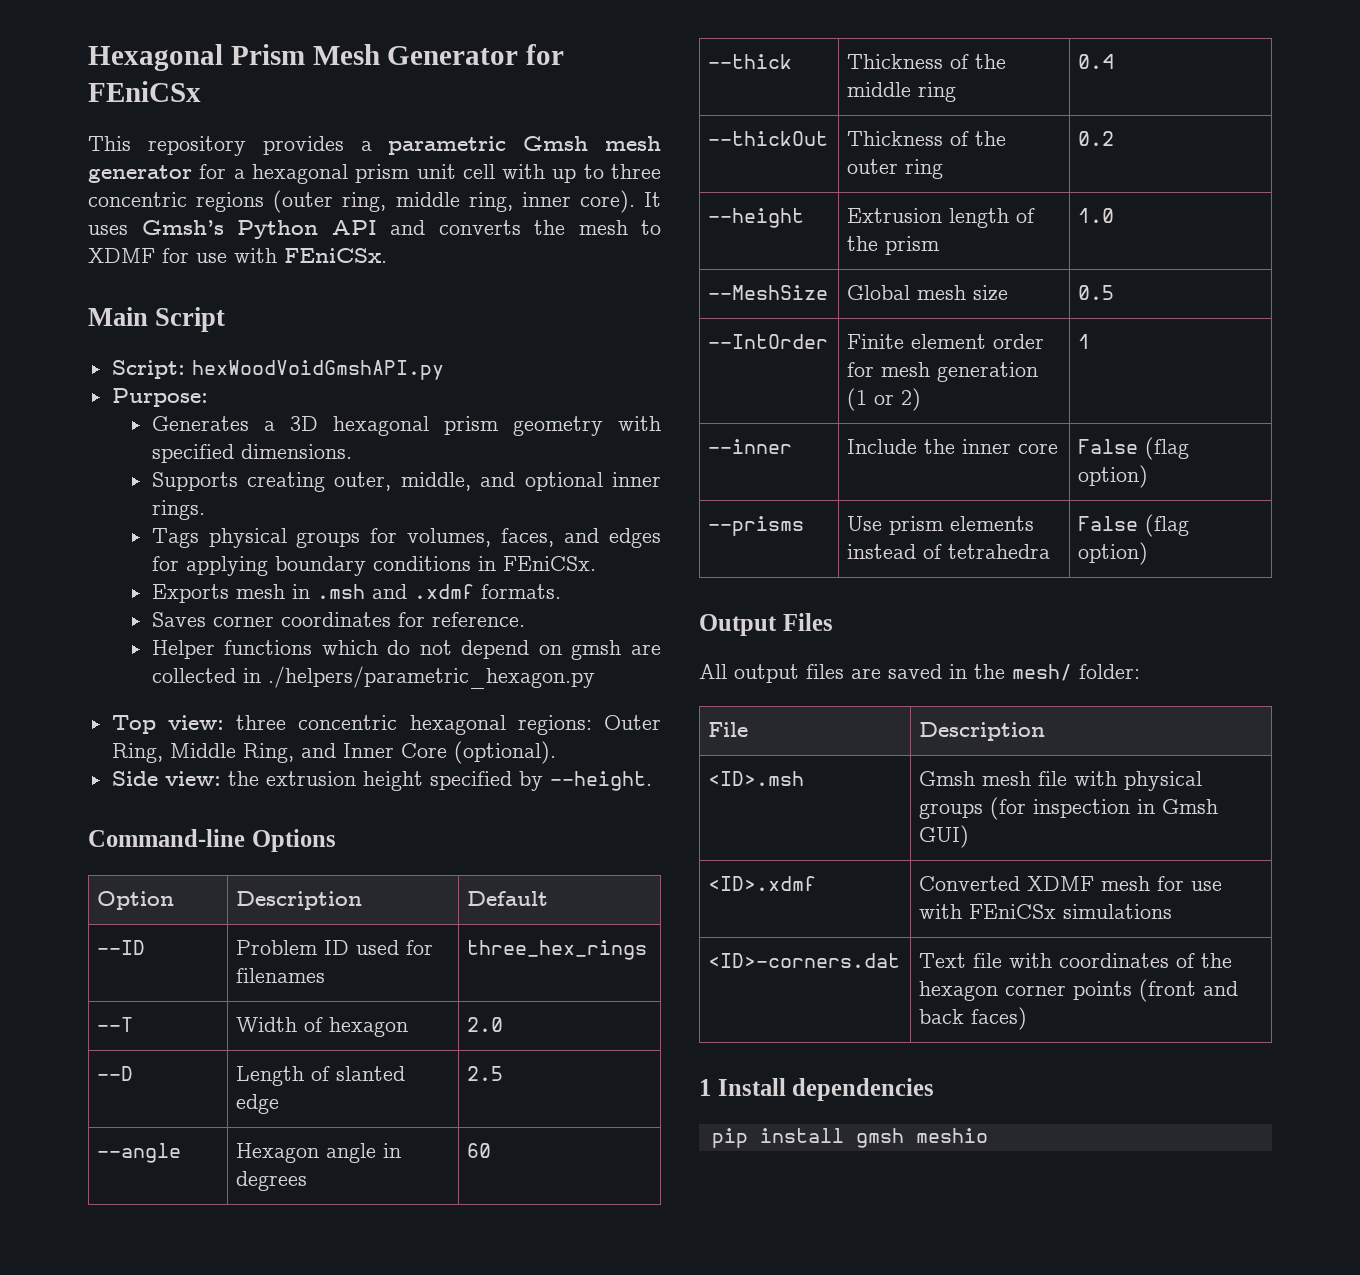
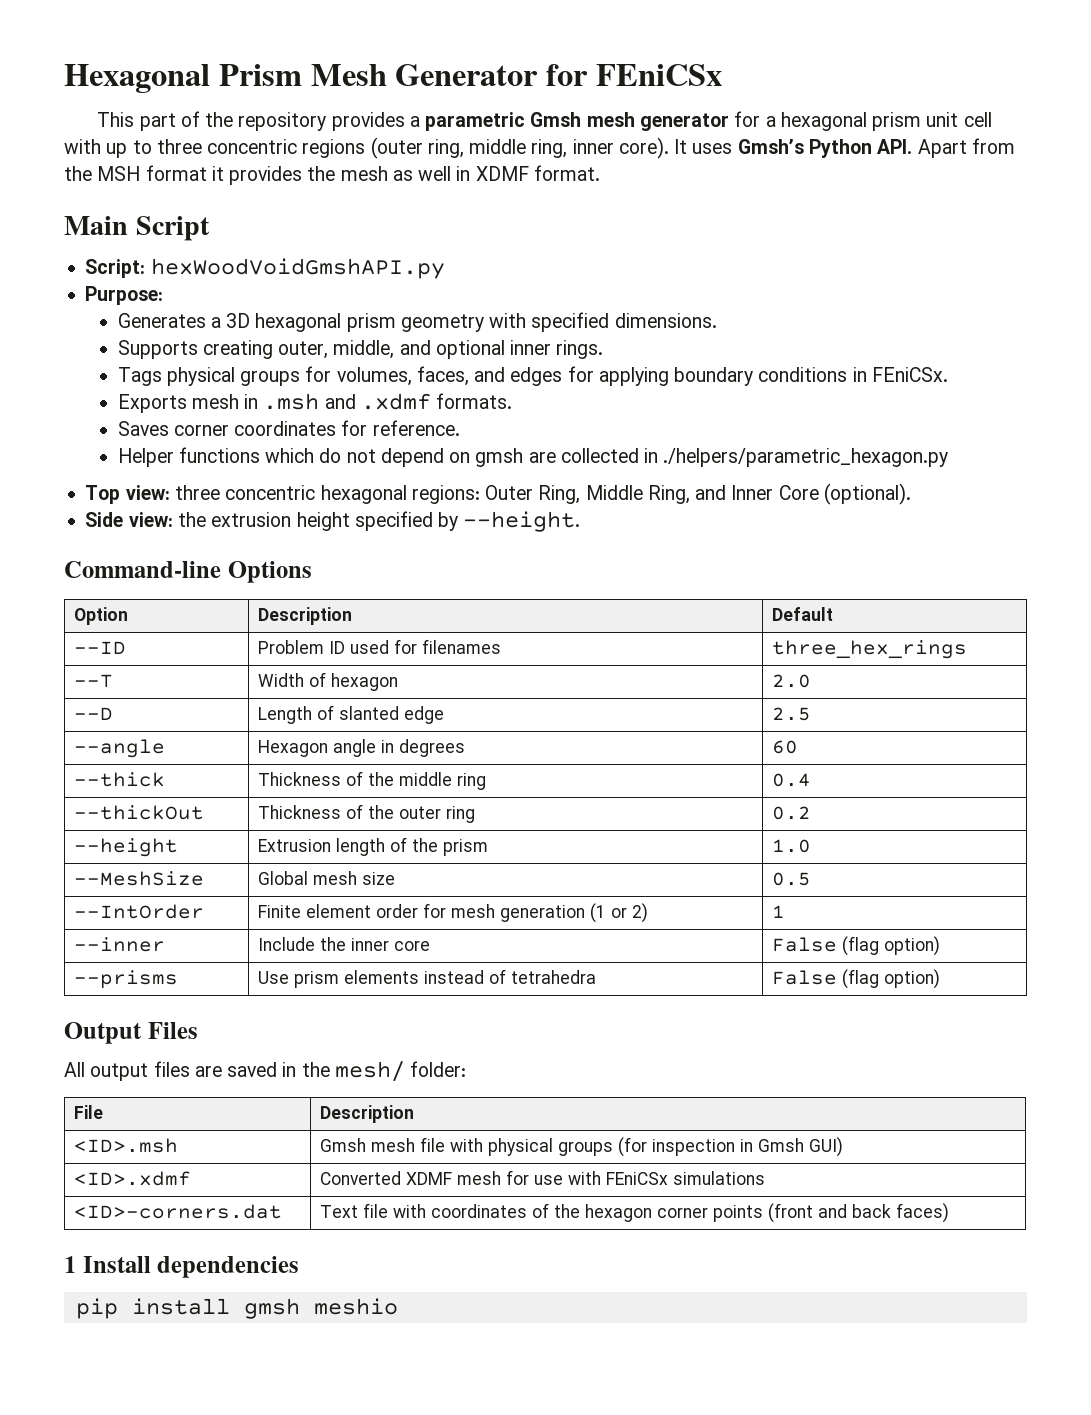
- This repository provides a parametric Gmsh mesh generator for a hexagonal prism unit cell with up to three concentric regions (outer ring, middle ring, inner core).
+ This part of the repository provides a parametric Gmsh mesh generator for a hexagonal prism unit cell with up to three concentric regions (outer ring, middle ring, inner core).
- It uses Gmsh’s Python API and converts the mesh to XDMF for use with FEniCSx.
+ It uses Gmsh’s Python API. Apart from the MSH format it provides the mesh as well in XDMF format.

